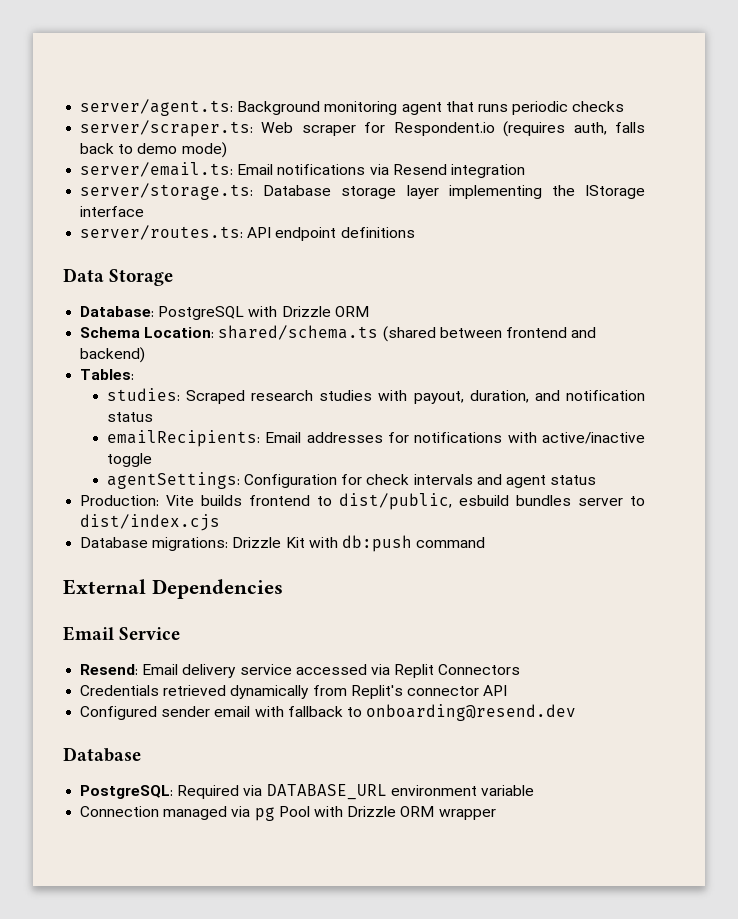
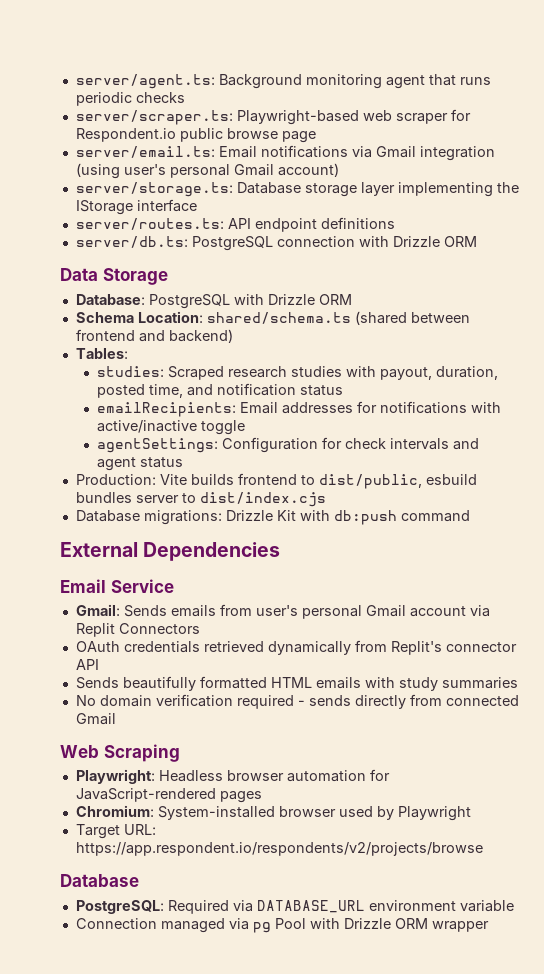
- server/scraper.ts: Web scraper for Respondent.io (requires auth, falls back to demo mode)
+ server/scraper.ts: Playwright-based web scraper for Respondent.io public browse page
- server/email.ts: Email notifications via Resend integration
+ server/email.ts: Email notifications via Gmail integration (using user's personal Gmail account)
+ server/db.ts: PostgreSQL connection with Drizzle ORM
- studies: Scraped research studies with payout, duration, and notification status
+ studies: Scraped research studies with payout, duration, posted time, and notification status
- Resend: Email delivery service accessed via Replit Connectors
+ Gmail: Sends emails from user's personal Gmail account via Replit Connectors
- Credentials retrieved dynamically from Replit's connector API
+ OAuth credentials retrieved dynamically from Replit's connector API
- Configured sender email with fallback to onboarding@resend.dev
+ Sends beautifully formatted HTML emails with study summaries
+ No domain verification required - sends directly from connected Gmail
+ Web Scraping
+ Playwright: Headless browser automation for JavaScript-rendered pages
+ Chromium: System-installed browser used by Playwright
+ Target URL: https://app.respondent.io/respondents/v2/projects/browse

